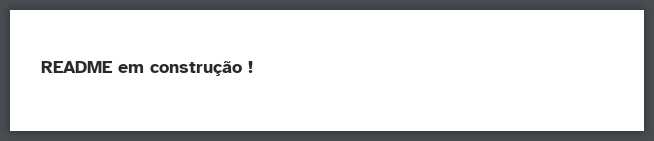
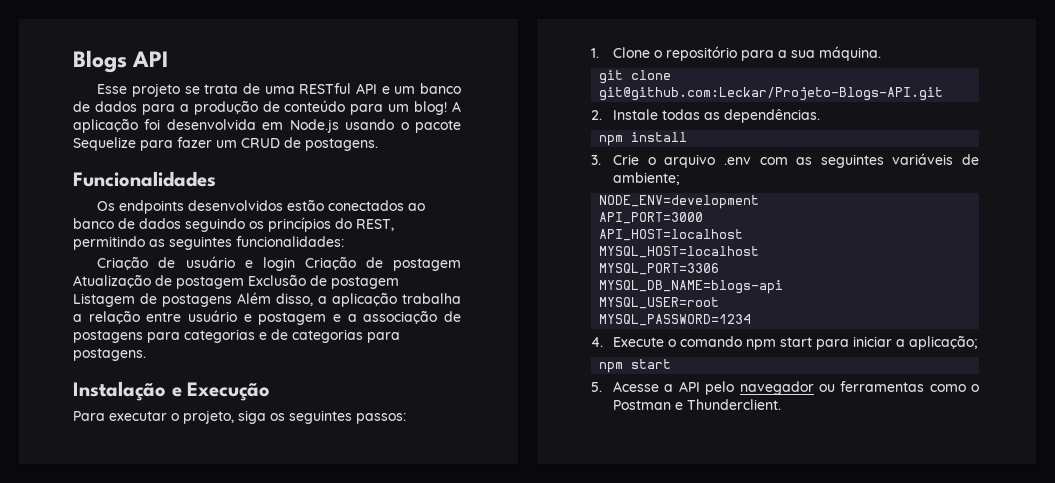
- README em construção !
+ Blogs API
+ Esse projeto se trata de uma RESTful API e um banco de dados para a produção de conteúdo para um blog! A aplicação foi desenvolvida em Node.js usando o pacote Sequelize para fazer um CRUD de postagens.
+ Funcionalidades
+ Os endpoints desenvolvidos estão conectados ao banco de dados seguindo os princípios do REST, permitindo as seguintes funcionalidades:
+ Criação de usuário e login Criação de postagem Atualização de postagem Exclusão de postagem Listagem de postagens Além disso, a aplicação trabalha a relação entre usuário e postagem e a associação de postagens para categorias e de categorias para postagens.
+ Instalação e Execução
+ Para executar o projeto, siga os seguintes passos:
+ 1. Clone o repositório para a sua máquina.
+ git clone git@github.com:Leckar/Projeto-Blogs-API.git
+ 2. Instale todas as dependências.
+ npm install
+ 3. Crie o arquivo .env com as seguintes variáveis de ambiente;
+ NODE_ENV=development
+ API_PORT=3000
+ API_HOST=localhost
+ MYSQL_HOST=localhost
+ MYSQL_PORT=3306
+ MYSQL_DB_NAME=blogs-api
+ MYSQL_USER=root
+ MYSQL_PASSWORD=1234
+ 4. Execute o comando npm start para iniciar a aplicação;
+ npm start
+ 5. Acesse a API pelo navegador ou ferramentas como o Postman e Thunderclient.

